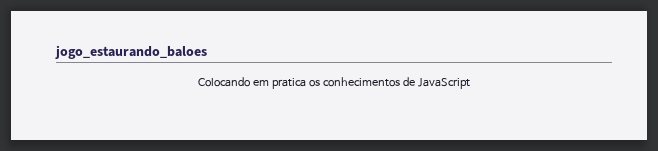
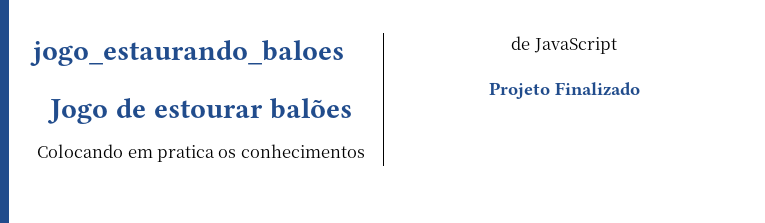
+ Jogo de estourar balões
+ Projeto Finalizado

